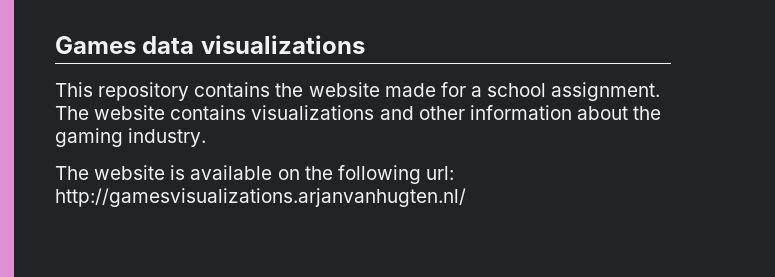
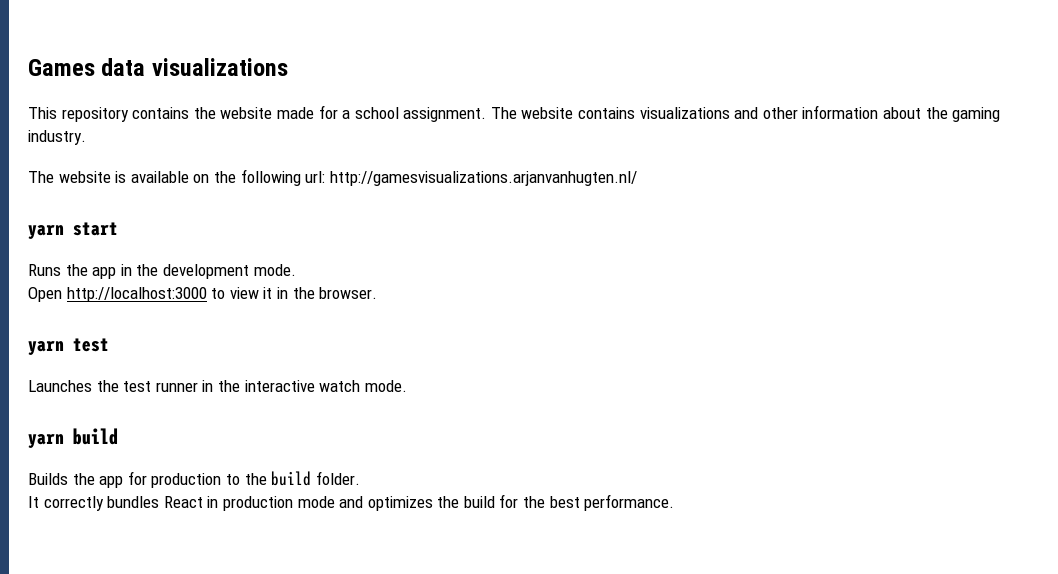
+ yarn start
+ Runs the app in the development mode.
+ Open http://localhost:3000 to view it in the browser.
+ yarn test
+ Launches the test runner in the interactive watch mode.
+ yarn build
+ Builds the app for production to the build folder.
+ It correctly bundles React in production mode and optimizes the build for the best performance.

